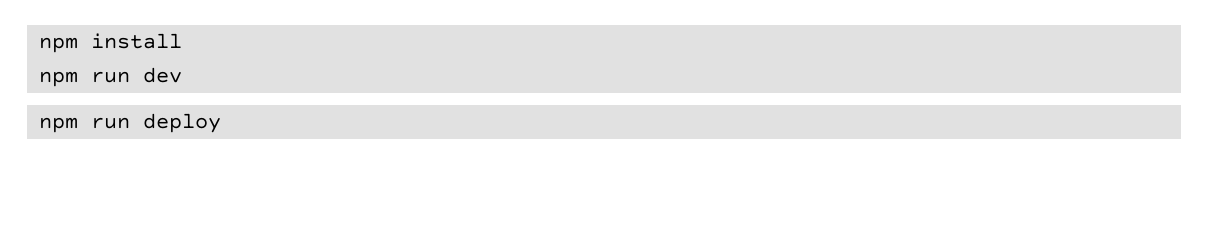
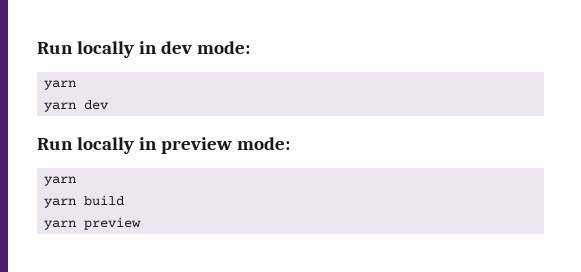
- npm install
- npm run dev
- npm run deploy
+ Run locally in dev mode:
+ yarn
+ yarn dev
+ Run locally in preview mode:
+ yarn
+ yarn build
+ yarn preview

